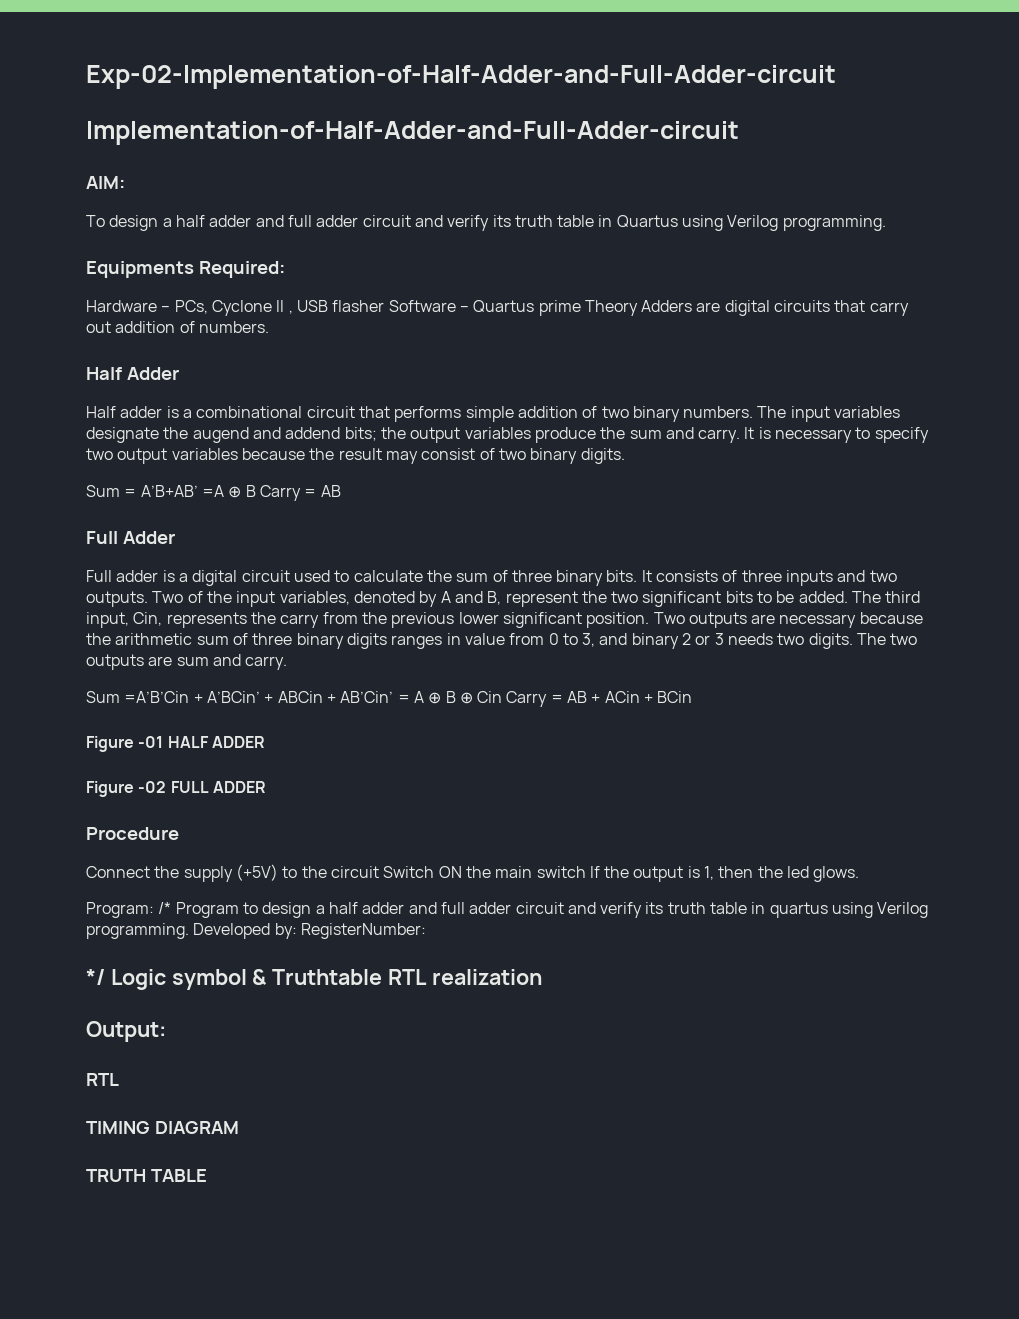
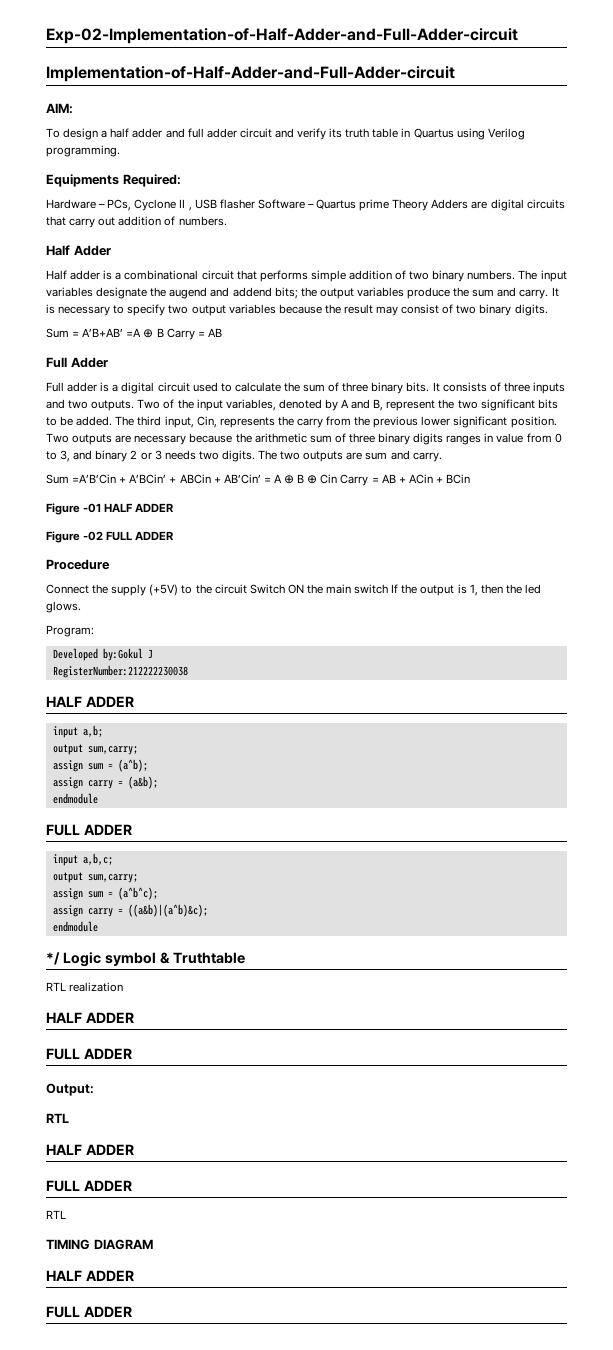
- Program: /* Program to design a half adder and full adder circuit and verify its truth table in quartus using Verilog programming. Developed by: RegisterNumber:
+ Program:
+ Developed by:Gokul J
+ RegisterNumber:212222230038
+ HALF ADDER
+ input a,b;
+ output sum,carry;
+ assign sum = (a^b);
+ assign carry = (a&b);
+ endmodule
+ FULL ADDER
+ input a,b,c;
+ output sum,carry;
+ assign sum = (a^b^c);
+ assign carry = ((a&b)|(a^b)&c);
+ endmodule
- */ Logic symbol & Truthtable RTL realization
+ */ Logic symbol & Truthtable
+ RTL realization
+ HALF ADDER
+ FULL ADDER
  Output:
  RTL
+ HALF ADDER
+ FULL ADDER
+ RTL
  TIMING DIAGRAM
- TRUTH TABLE
+ HALF ADDER
+ FULL ADDER

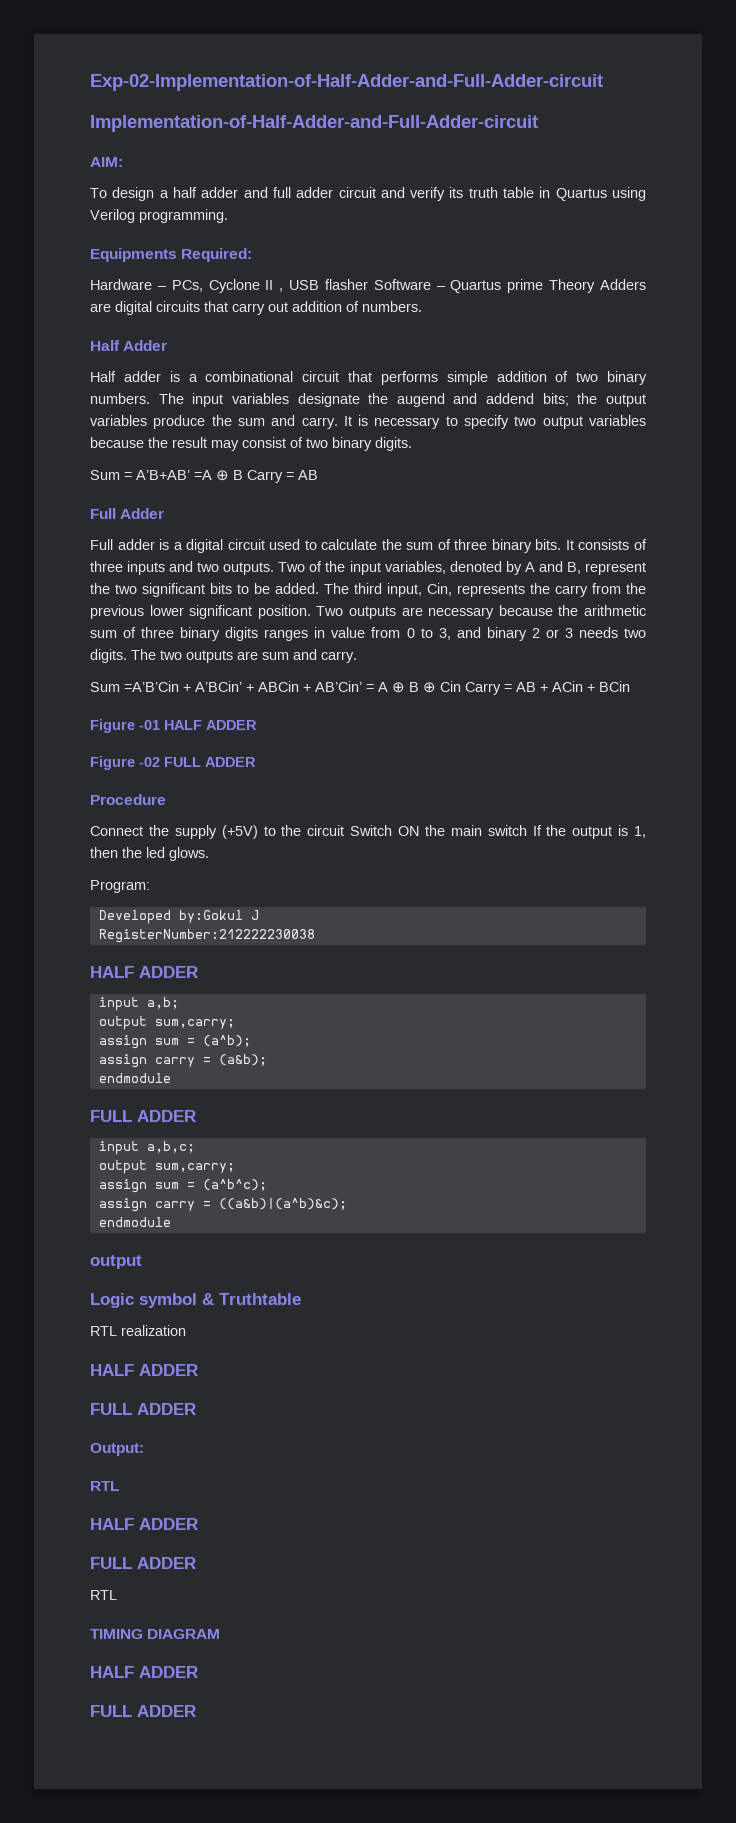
  assign carry = ((a&b)|(a^b)&c);
  endmodule
- */ Logic symbol & Truthtable
+ output
+ Logic symbol & Truthtable

